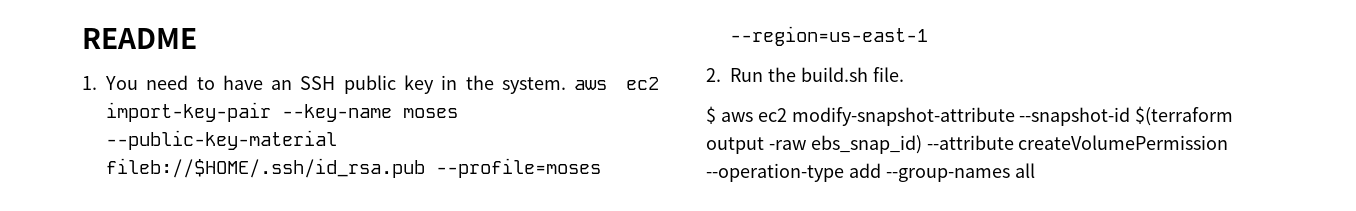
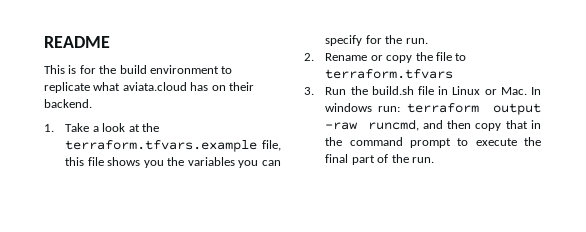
- 1. You need to have an SSH public key in the system. aws ec2 import-key-pair --key-name moses --public-key-material fileb://$HOME/.ssh/id_rsa.pub --profile=moses --region=us-east-1
- 2. Run the build.sh file.
- $ aws ec2 modify-snapshot-attribute --snapshot-id $(terraform output -raw ebs_snap_id) --attribute createVolumePermission --operation-type add --group-names all
+ This is for the build environment to replicate what aviata.cloud has on their backend.
+ 1. Take a look at the terraform.tfvars.example file, this file shows you the variables you can specify for the run.
+ 2. Rename or copy the file to terraform.tfvars
+ 3. Run the build.sh file in Linux or Mac. In windows run: terraform output -raw runcmd, and then copy that in the command prompt to execute the final part of the run.

